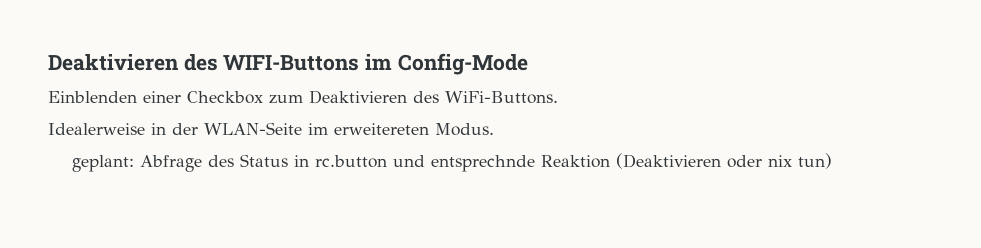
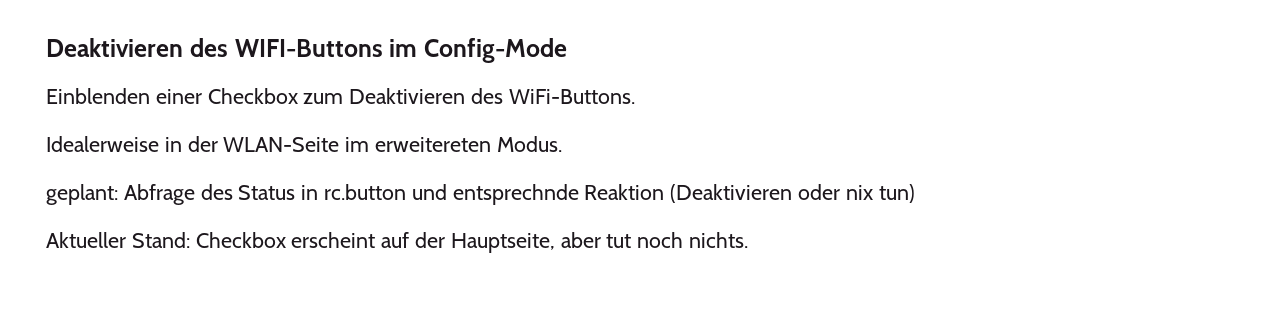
+ Aktueller Stand: Checkbox erscheint auf der Hauptseite, aber tut noch nichts.

